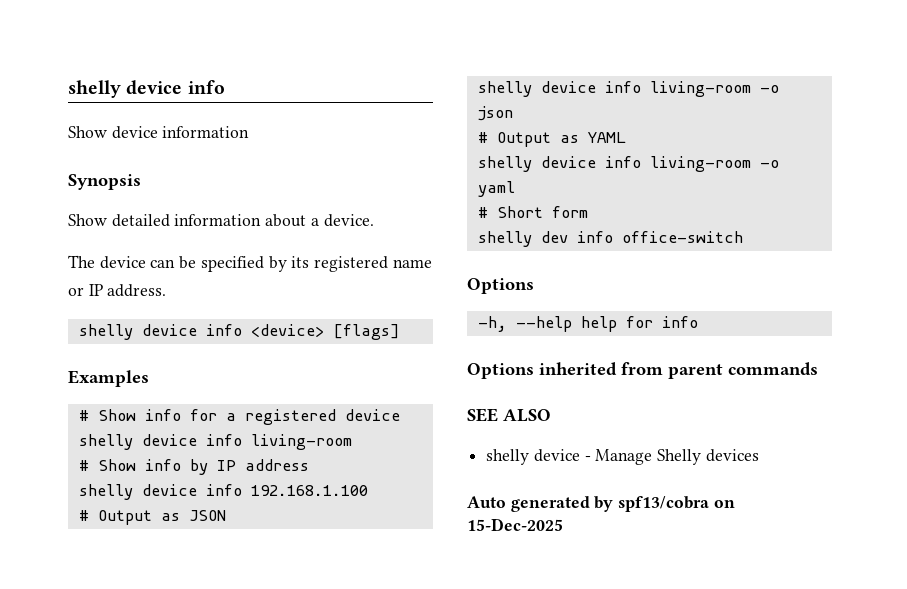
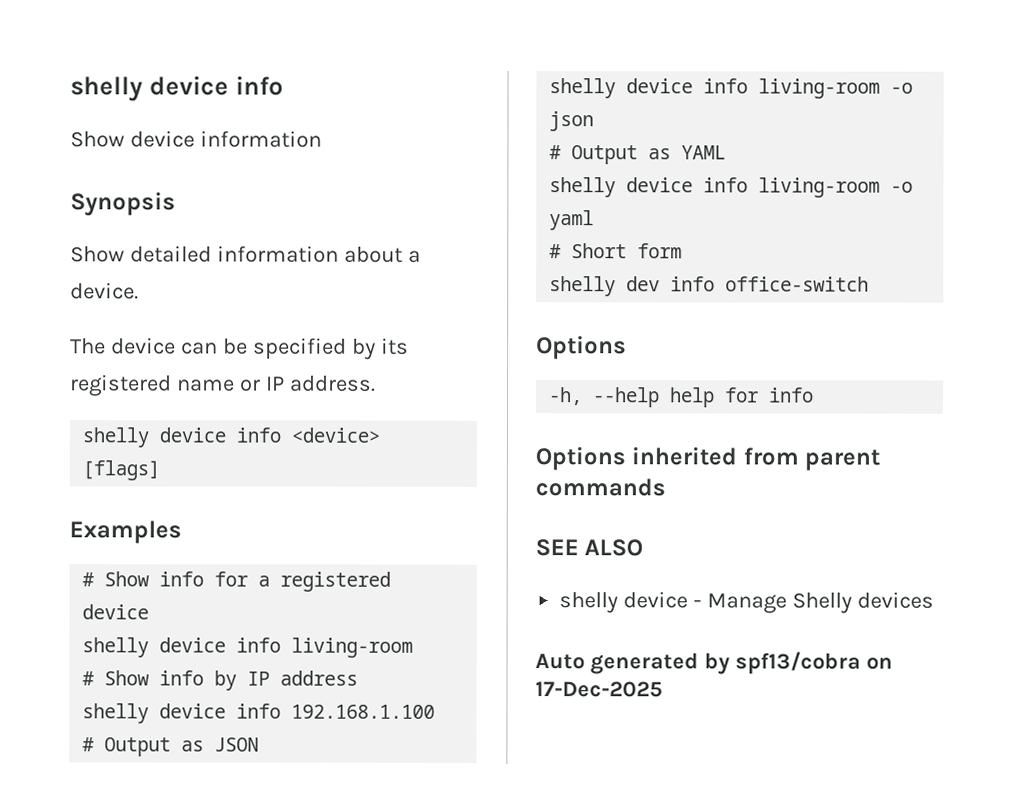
- Auto generated by spf13/cobra on 15-Dec-2025
+ Auto generated by spf13/cobra on 17-Dec-2025

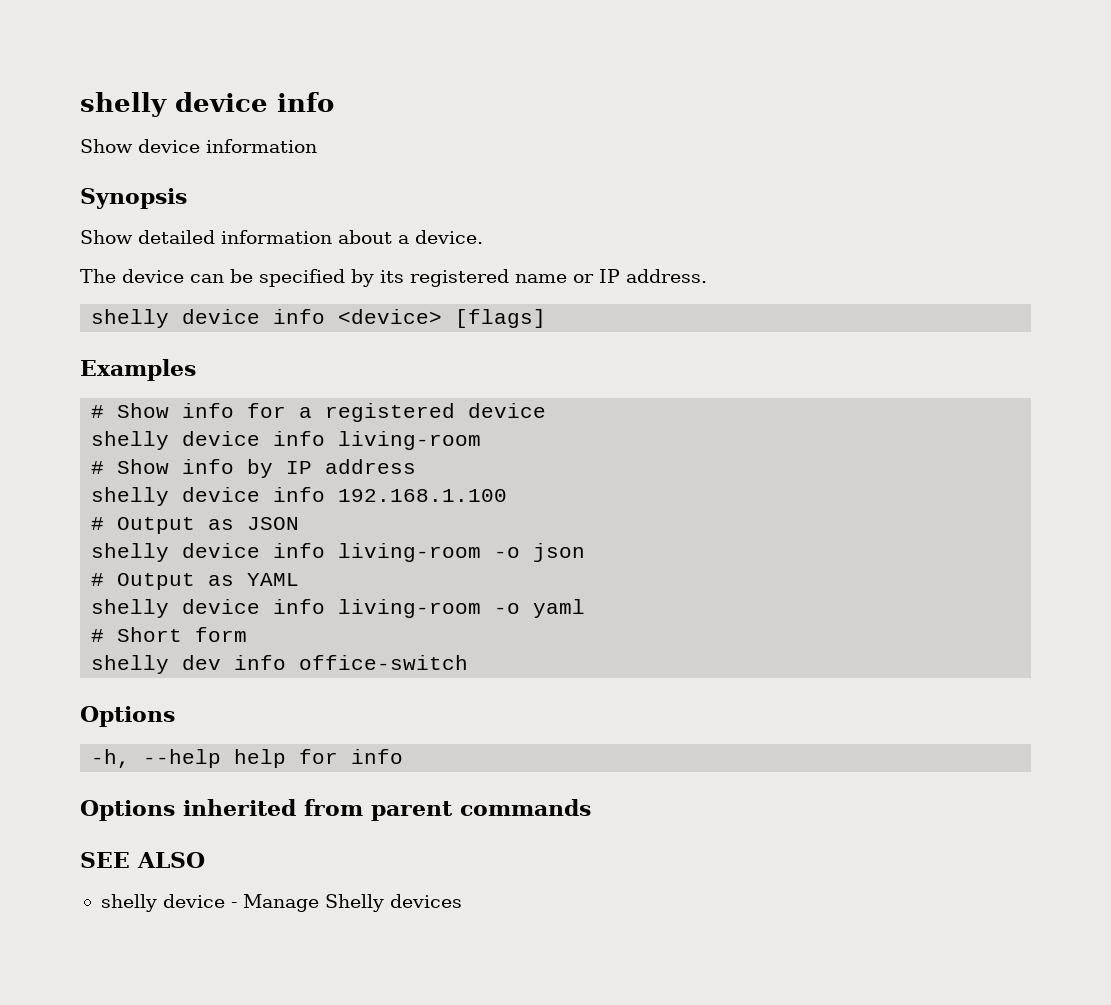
- Auto generated by spf13/cobra on 17-Dec-2025

